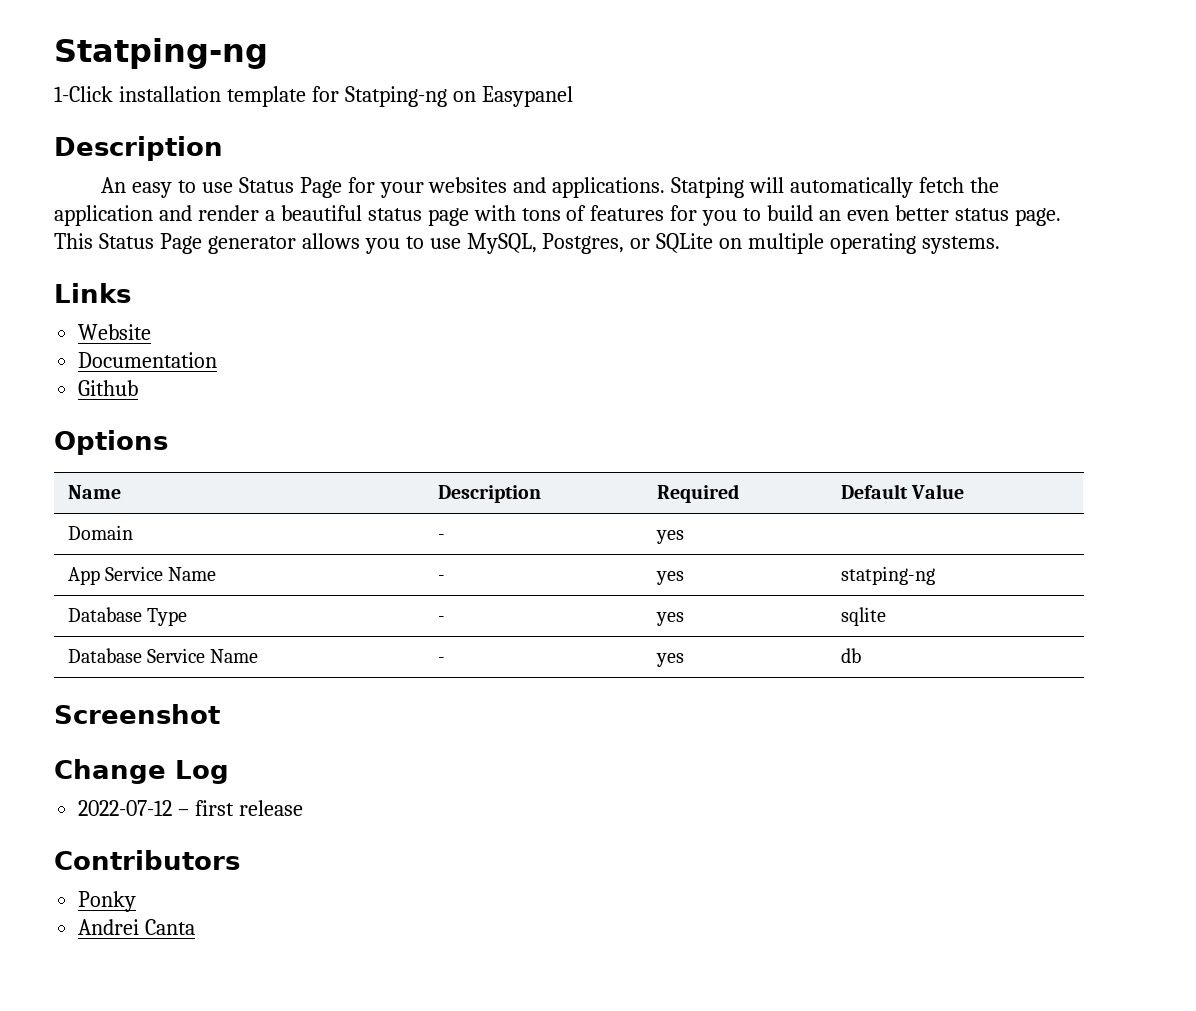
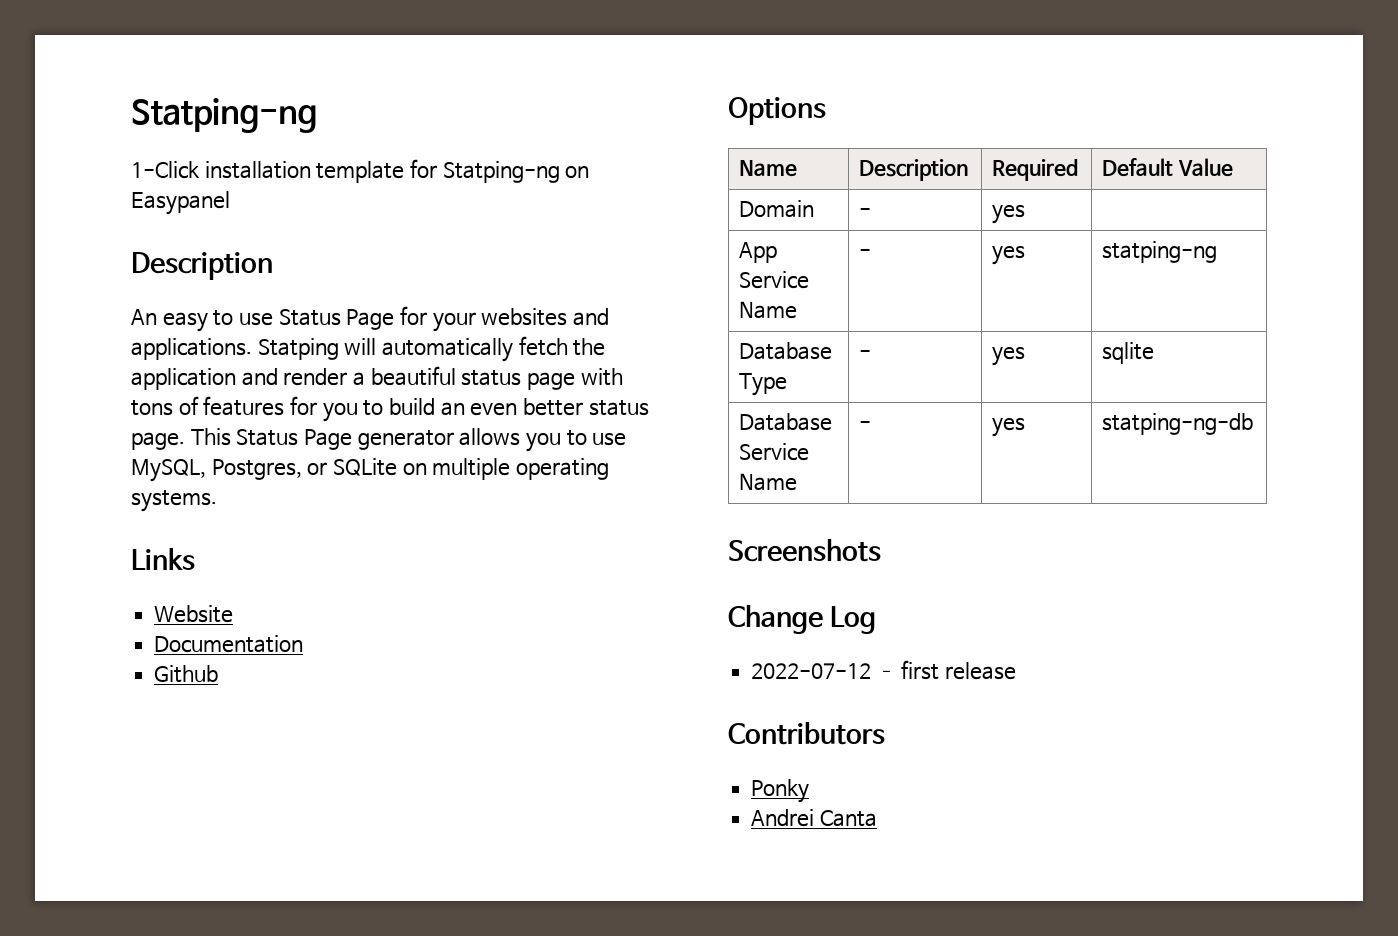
- Database Service Name | - | yes | db
- Screenshot
+ Database Service Name | - | yes | statping-ng-db
+ Screenshots

